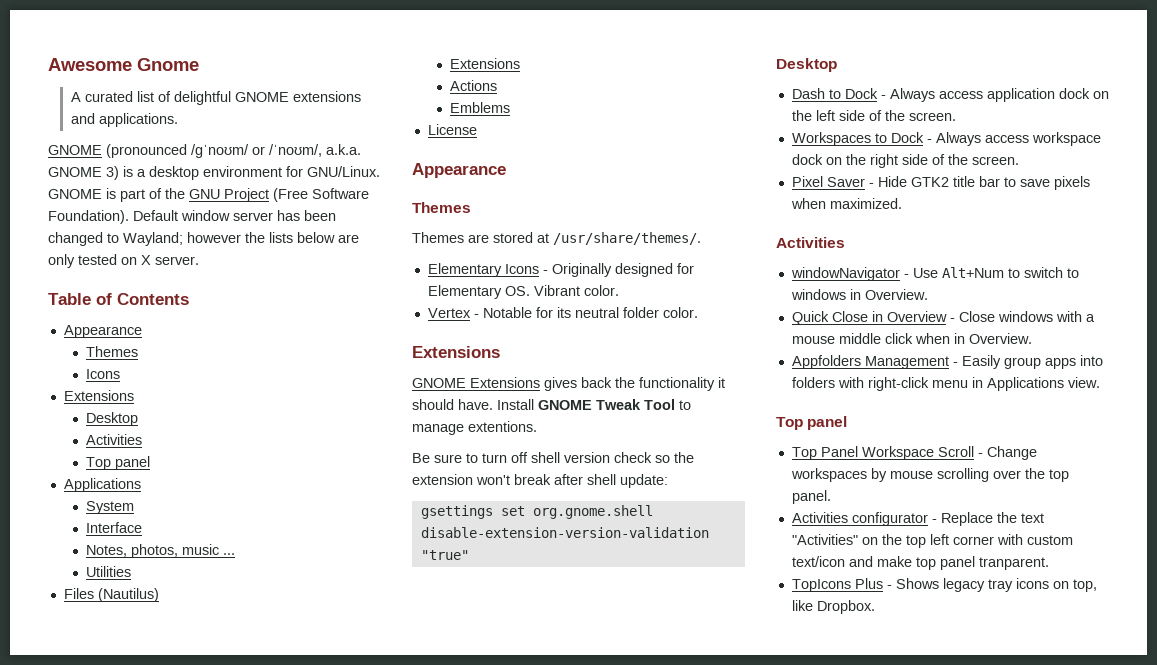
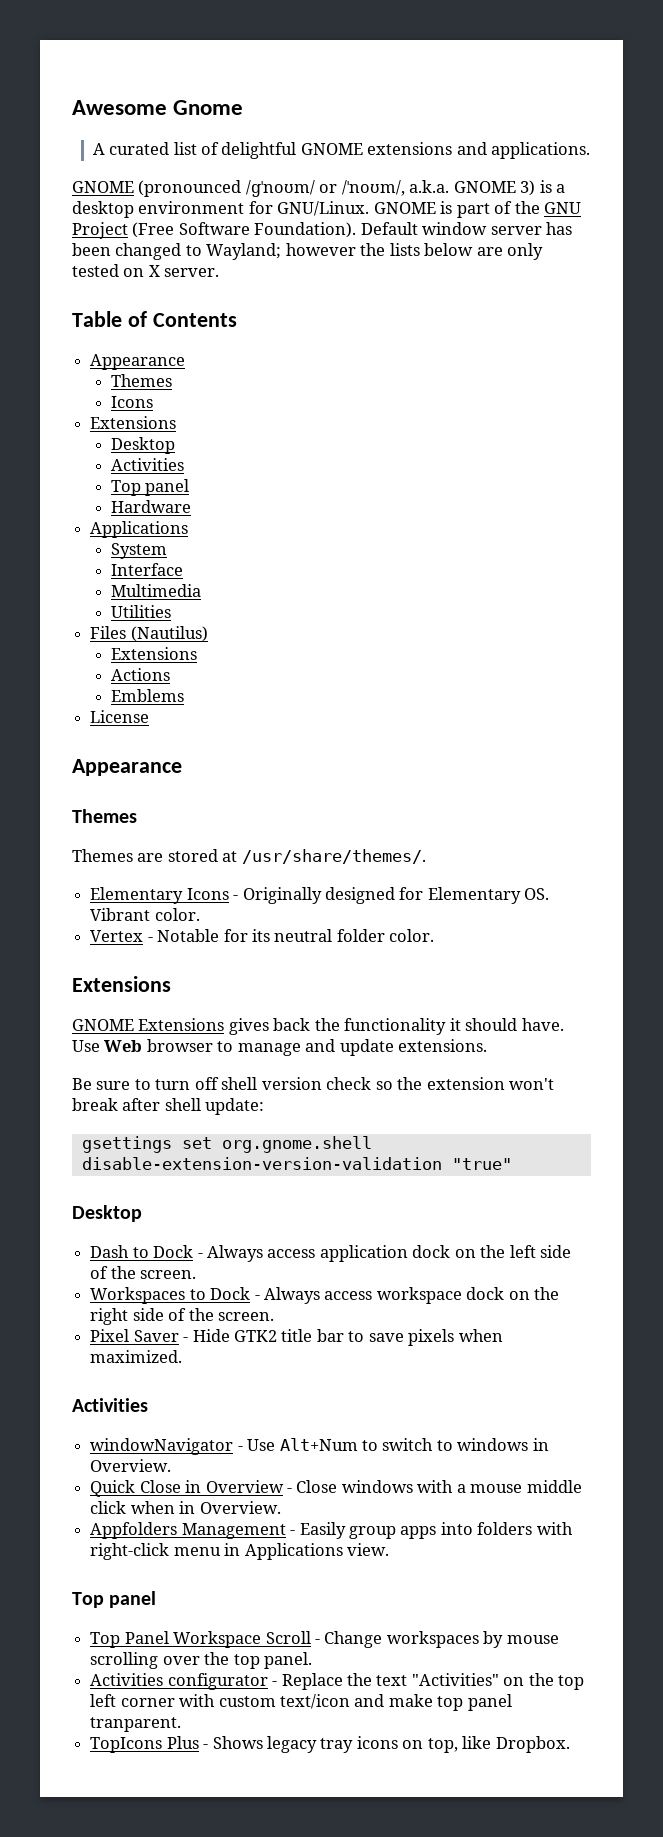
+ Hardware
- Notes, photos, music ...
+ Multimedia
- Install GNOME Tweak Tool to manage extentions.
+ Use Web browser to manage and update extensions.

